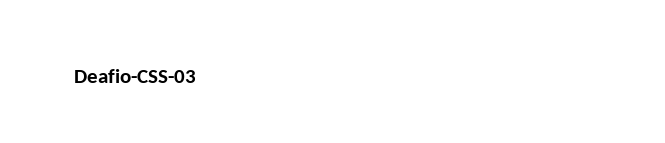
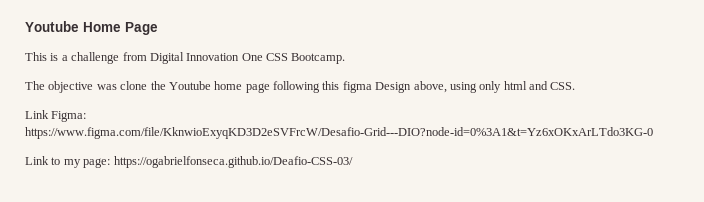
- Deafio-CSS-03
+ Youtube Home Page
+ This is a challenge from Digital Innovation One CSS Bootcamp.
+ The objective was clone the Youtube home page following this figma Design above, using only html and CSS.
+ Link Figma: https://www.figma.com/file/KknwioExyqKD3D2eSVFrcW/Desafio-Grid---DIO?node-id=0%3A1&t=Yz6xOKxArLTdo3KG-0
+ Link to my page: https://ogabrielfonseca.github.io/Deafio-CSS-03/

